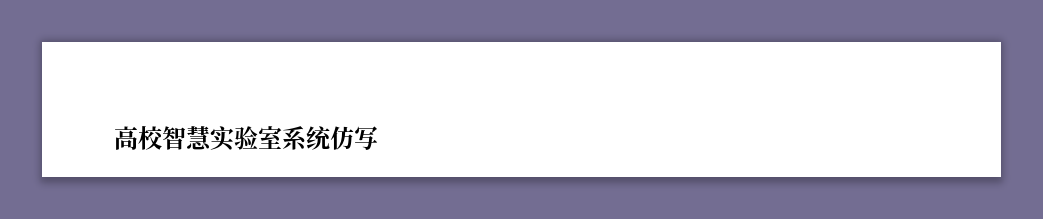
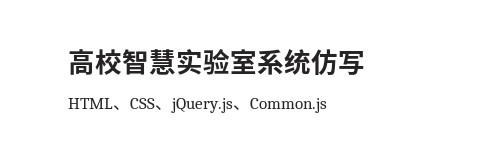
+ HTML、CSS、jQuery.js、Common.js

